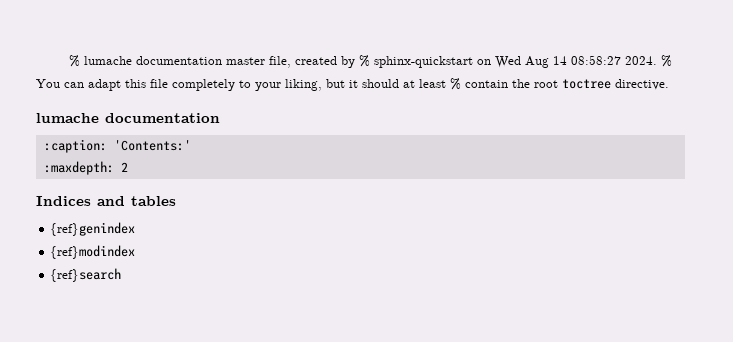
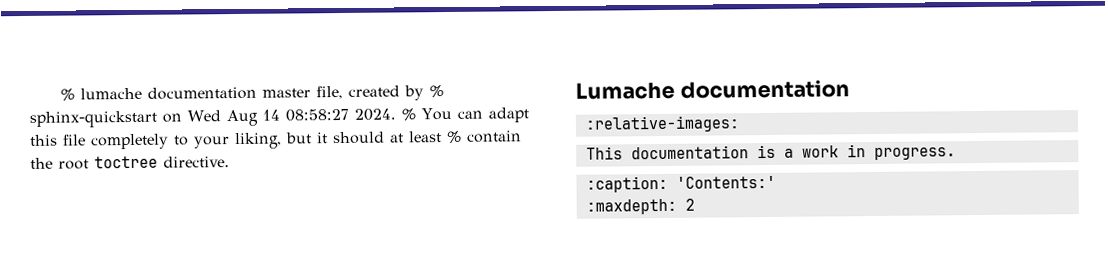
  % You can adapt this file completely to your liking, but it should at least % contain the root toctree directive.
- lumache documentation
+ Lumache documentation
+ :relative-images:
+ This documentation is a work in progress.
  :caption: 'Contents:'
  :maxdepth: 2
- Indices and tables
- {ref}genindex
- {ref}modindex
- {ref}search

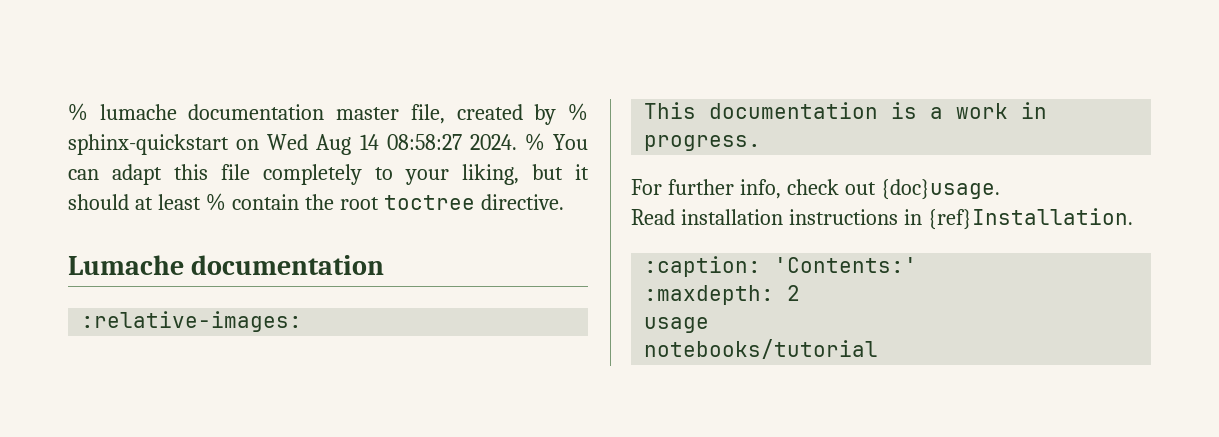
+ For further info, check out {doc}usage.
+ Read installation instructions in {ref}Installation.
+ usage
+ notebooks/tutorial

